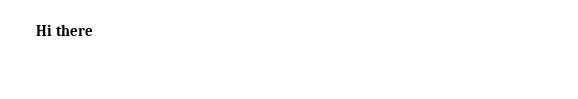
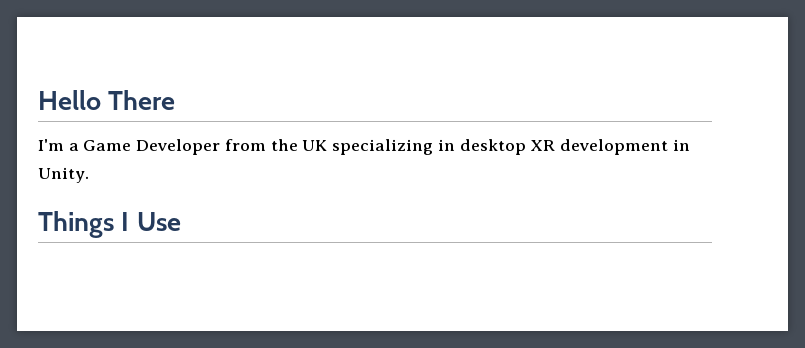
- Hi there
+ Hello There
+ I'm a Game Developer from the UK specializing in desktop XR development in Unity.
+ Things I Use

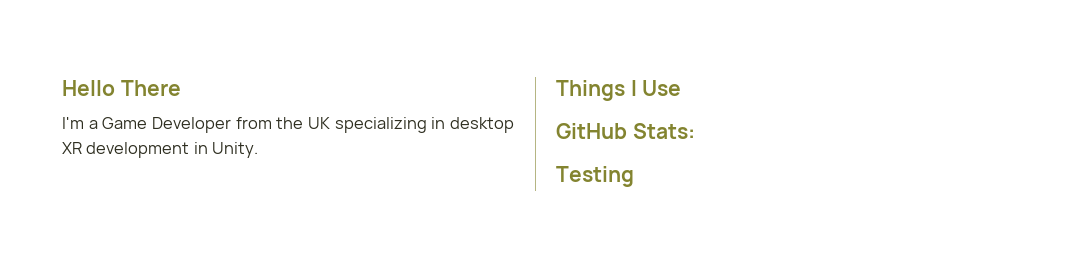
+ GitHub Stats:
+ Testing

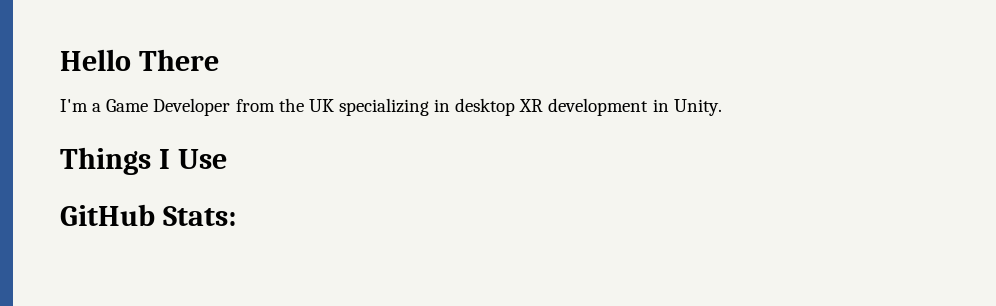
- Testing

